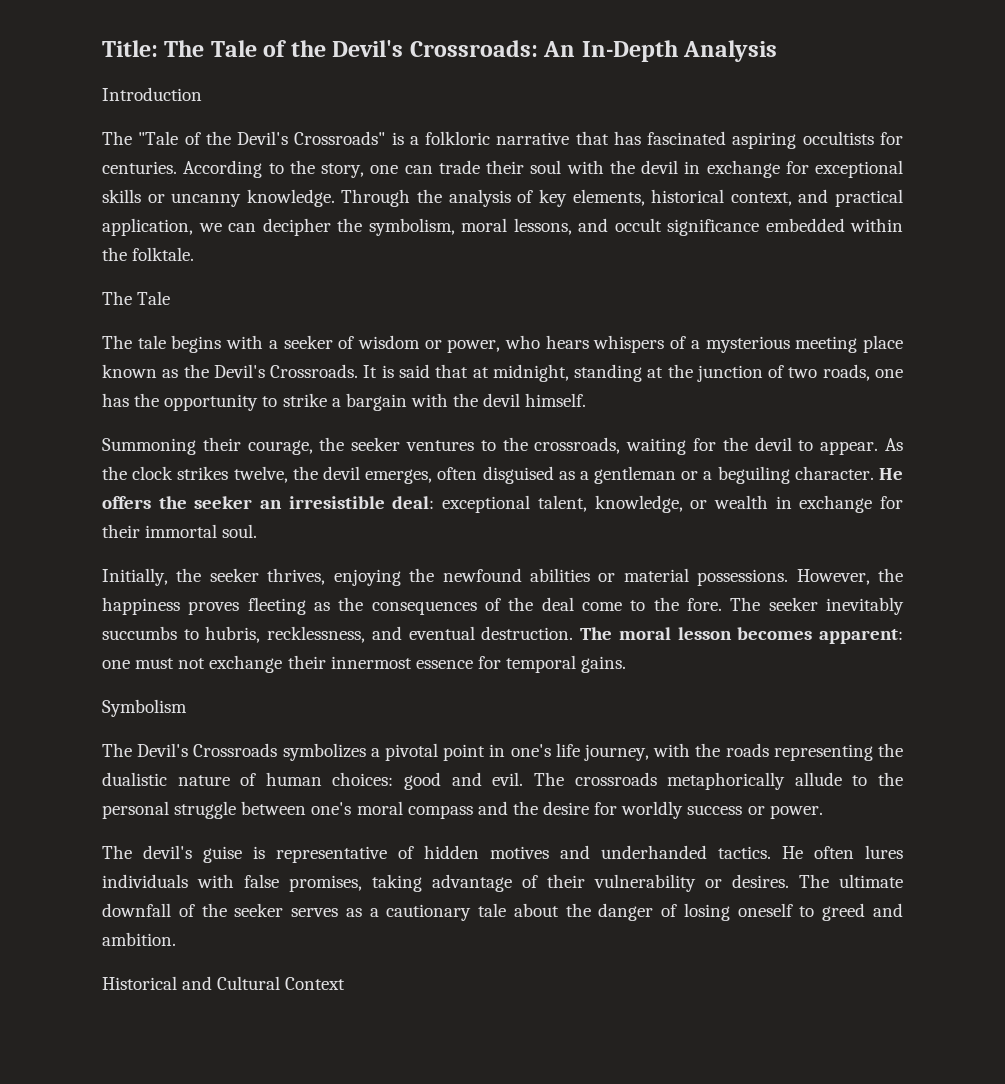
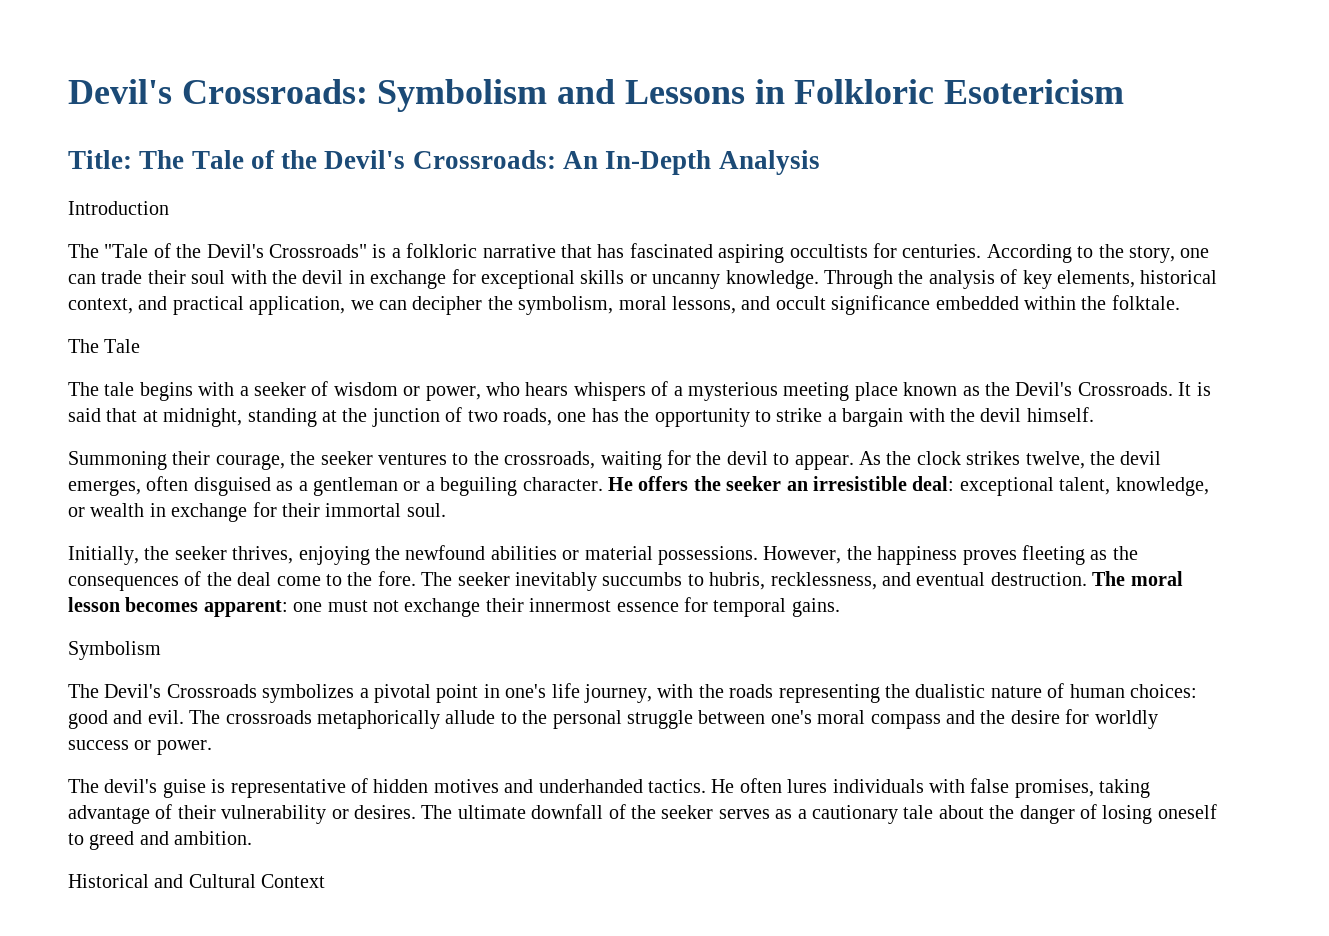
+ Devil's Crossroads: Symbolism and Lessons in Folkloric Esotericism

